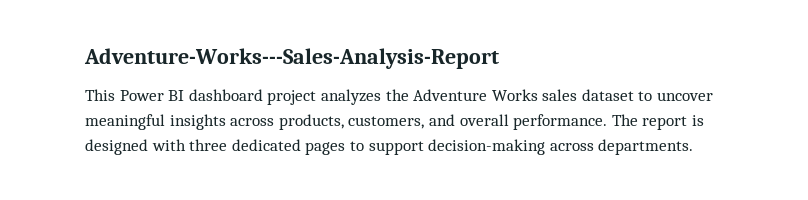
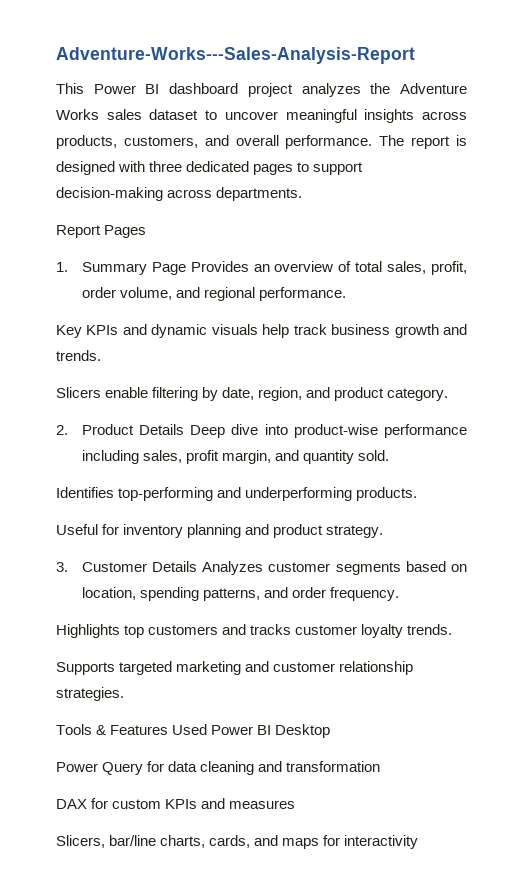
+ Report Pages
+ 1. Summary Page Provides an overview of total sales, profit, order volume, and regional performance.
+ Key KPIs and dynamic visuals help track business growth and trends.
+ Slicers enable filtering by date, region, and product category.
+ 2. Product Details Deep dive into product-wise performance including sales, profit margin, and quantity sold.
+ Identifies top-performing and underperforming products.
+ Useful for inventory planning and product strategy.
+ 3. Customer Details Analyzes customer segments based on location, spending patterns, and order frequency.
+ Highlights top customers and tracks customer loyalty trends.
+ Supports targeted marketing and customer relationship strategies.
+ Tools & Features Used Power BI Desktop
+ Power Query for data cleaning and transformation
+ DAX for custom KPIs and measures
+ Slicers, bar/line charts, cards, and maps for interactivity

